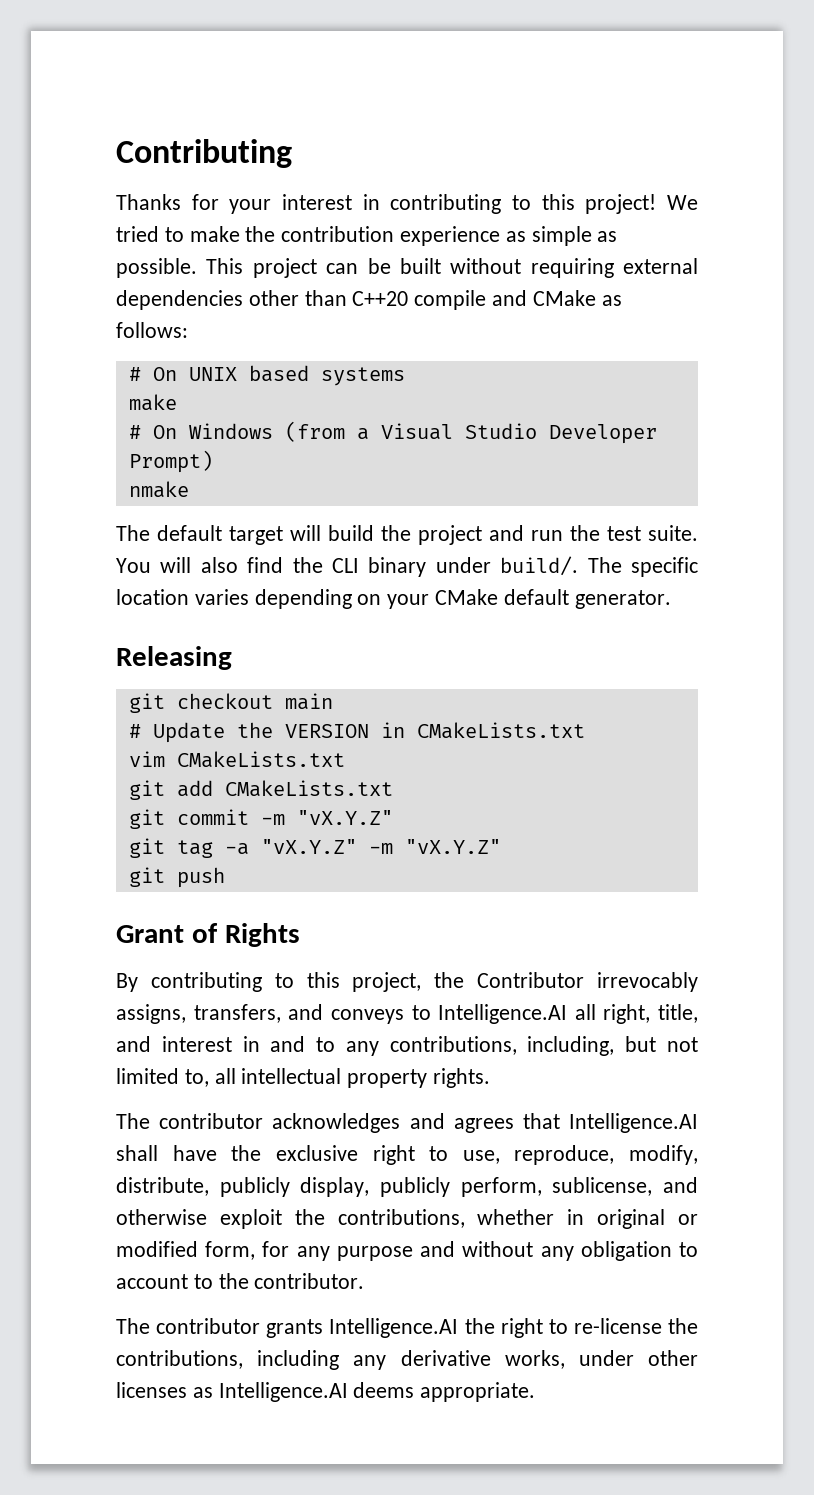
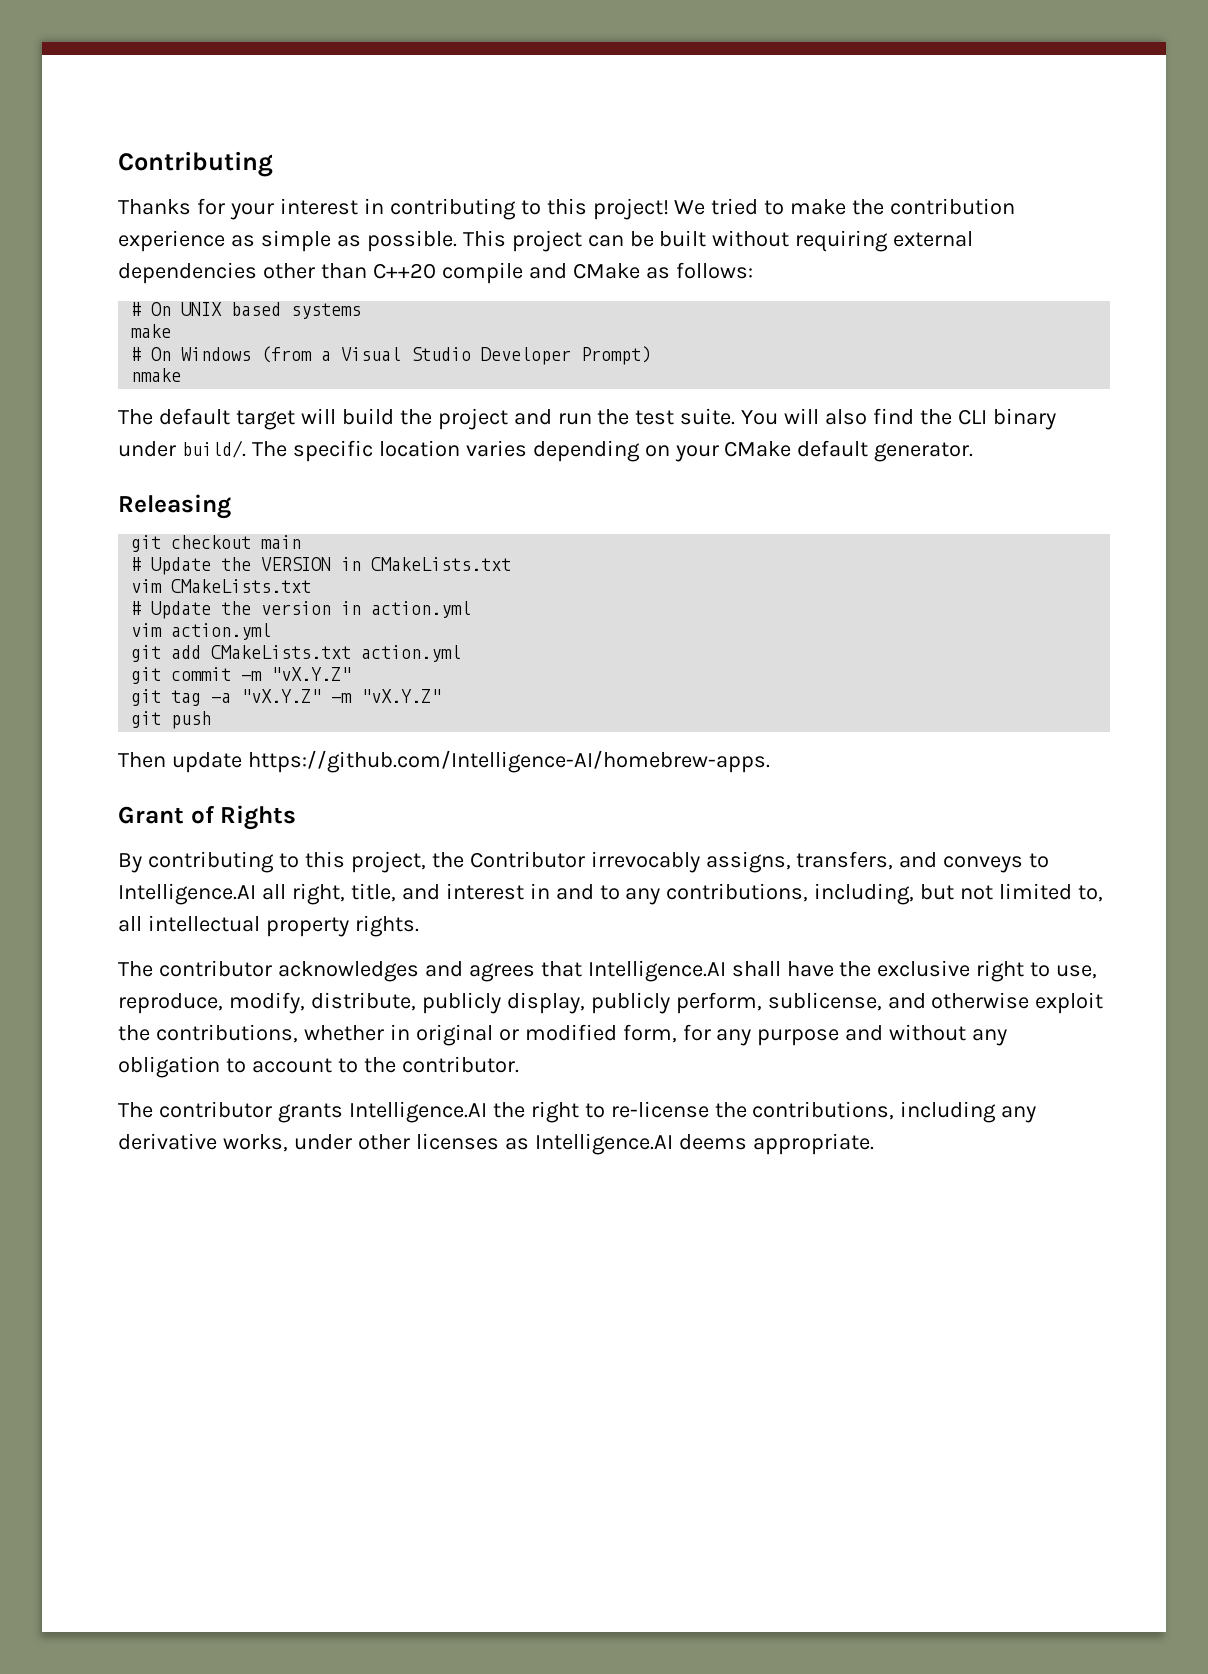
+ # Update the version in action.yml
+ vim action.yml
- git add CMakeLists.txt
+ git add CMakeLists.txt action.yml
+ Then update https://github.com/Intelligence-AI/homebrew-apps.

